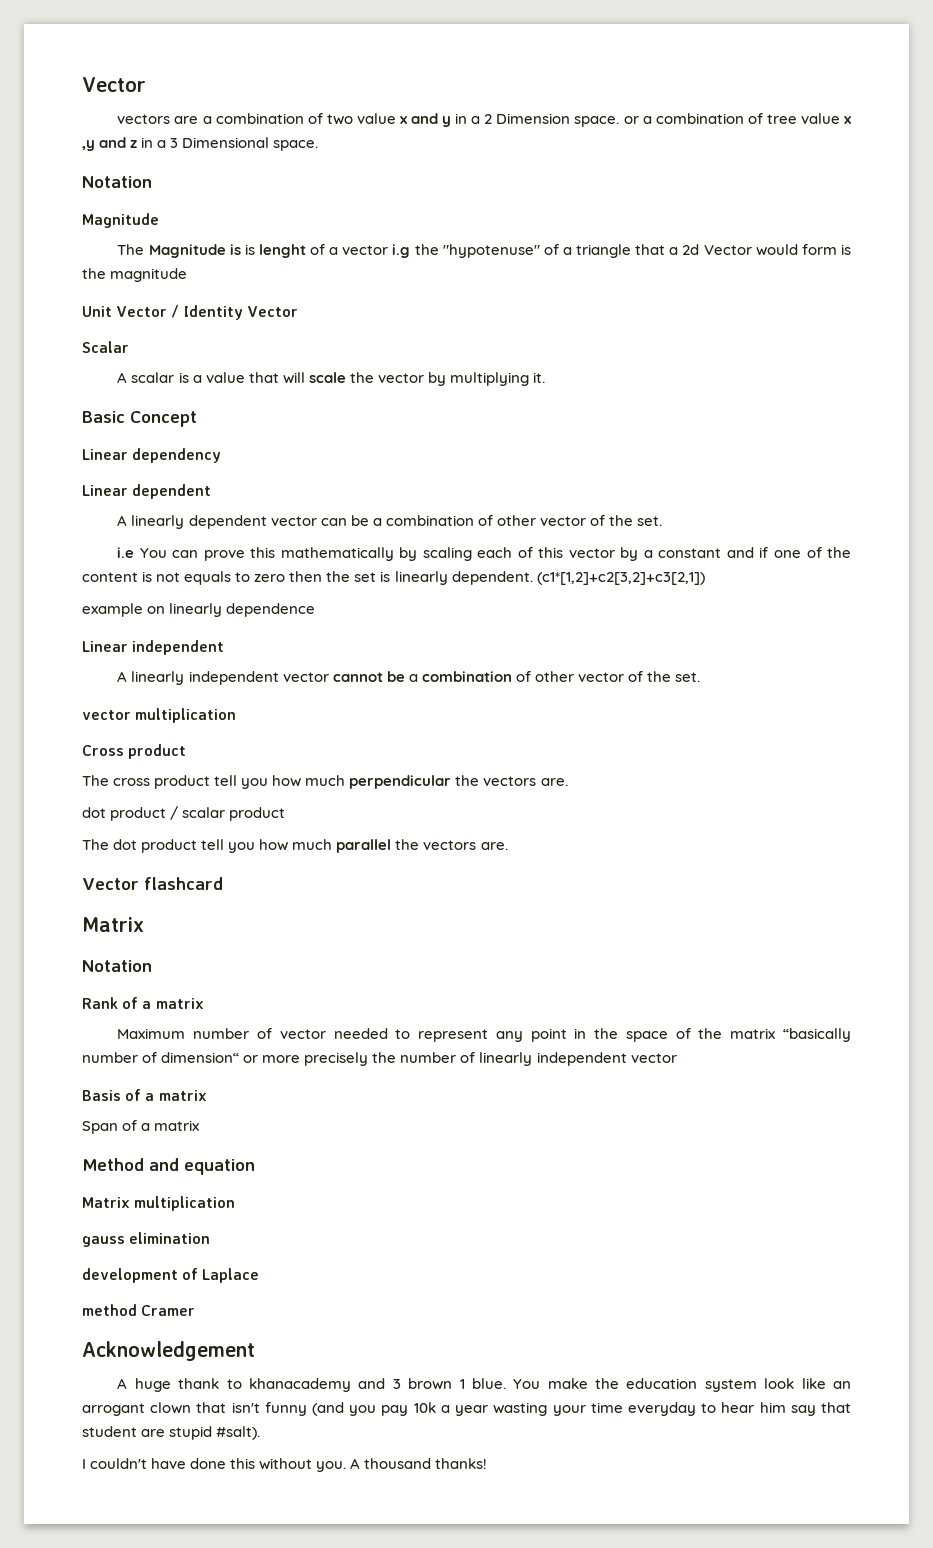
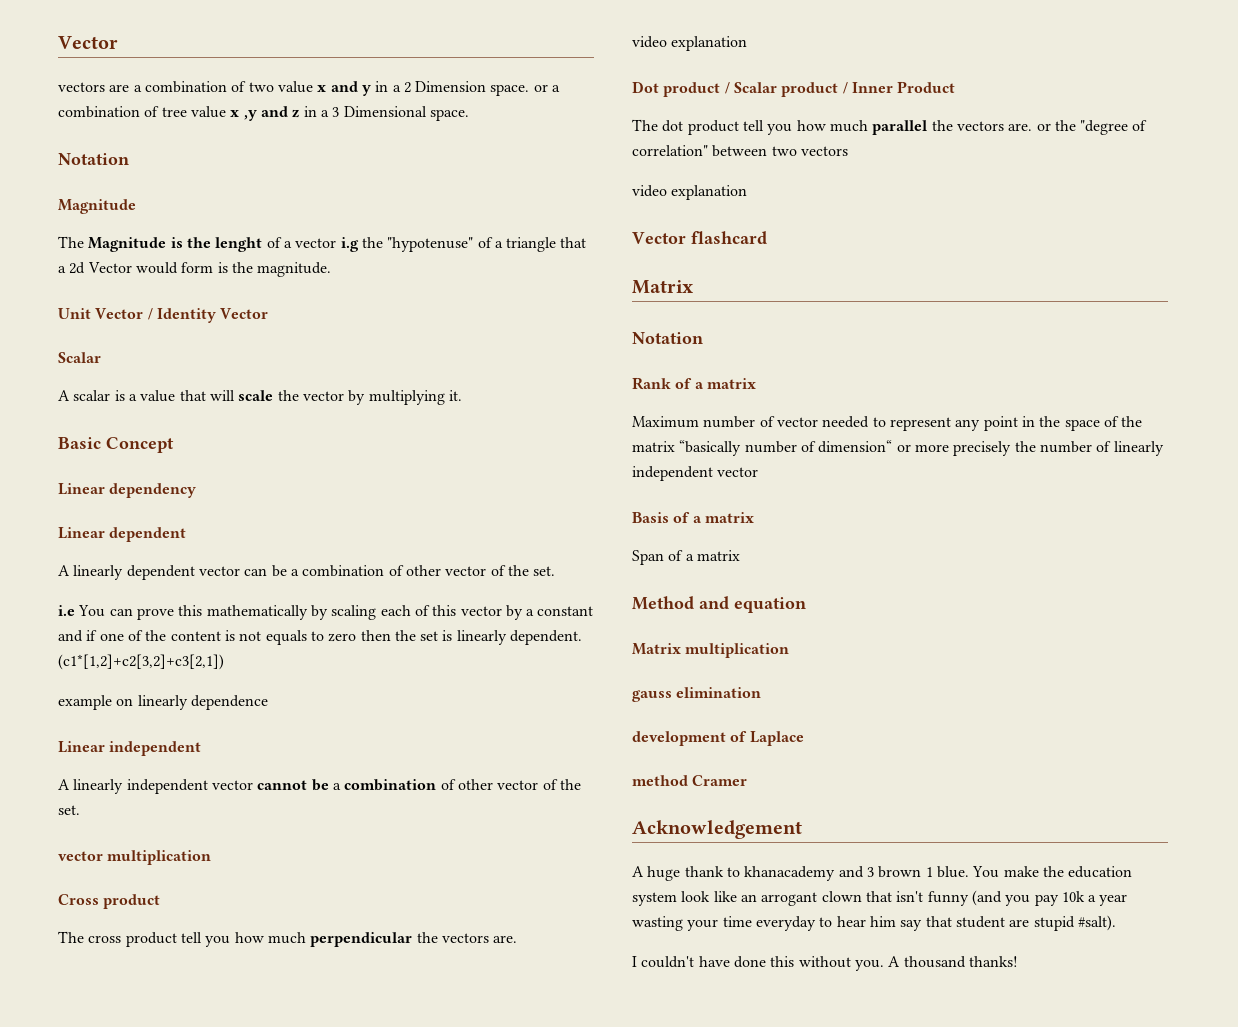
- The Magnitude is is lenght of a vector i.g the "hypotenuse" of a triangle that a 2d Vector would form is the magnitude
+ The Magnitude is the lenght of a vector i.g the "hypotenuse" of a triangle that a 2d Vector would form is the magnitude.
  The cross product tell you how much perpendicular the vectors are.
- dot product / scalar product
+ video explanation
+ Dot product / Scalar product / Inner Product
- The dot product tell you how much parallel the vectors are.
+ The dot product tell you how much parallel the vectors are. or the "degree of correlation" between two vectors
+ video explanation

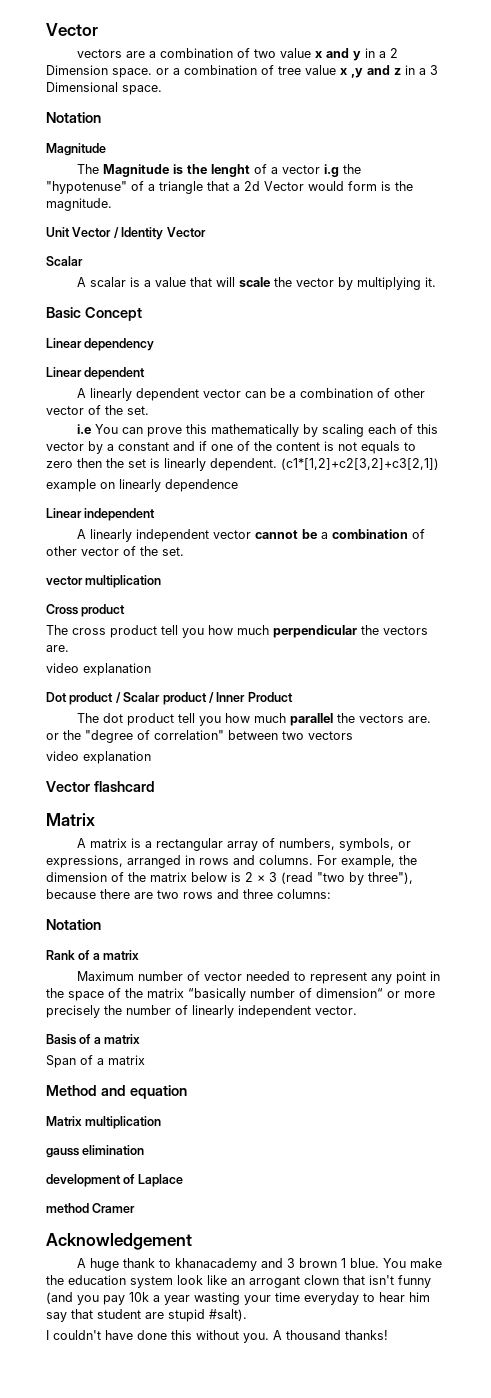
+ A matrix is a rectangular array of numbers, symbols, or expressions, arranged in rows and columns. For example, the dimension of the matrix below is 2 × 3 (read "two by three"), because there are two rows and three columns:
- Maximum number of vector needed to represent any point in the space of the matrix “basically number of dimension“ or more precisely the number of linearly independent vector
+ Maximum number of vector needed to represent any point in the space of the matrix “basically number of dimension“ or more precisely the number of linearly independent vector.

